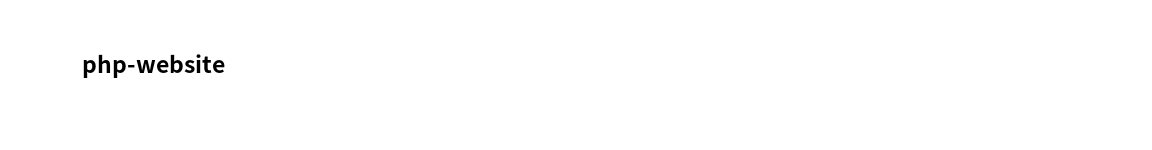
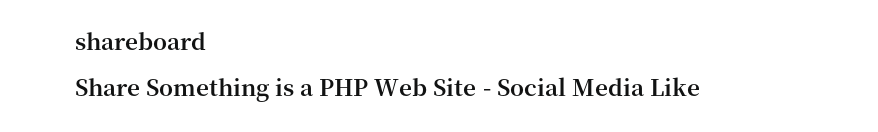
- php-website
+ shareboard
+ Share Something is a PHP Web Site - Social Media Like

